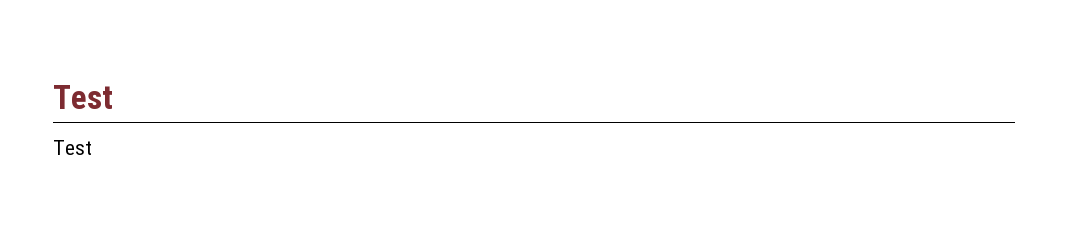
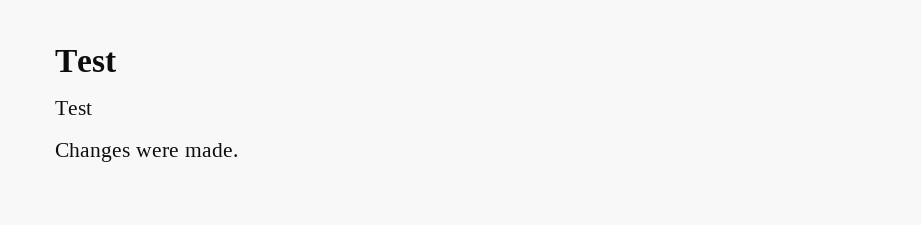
+ Changes were made.

